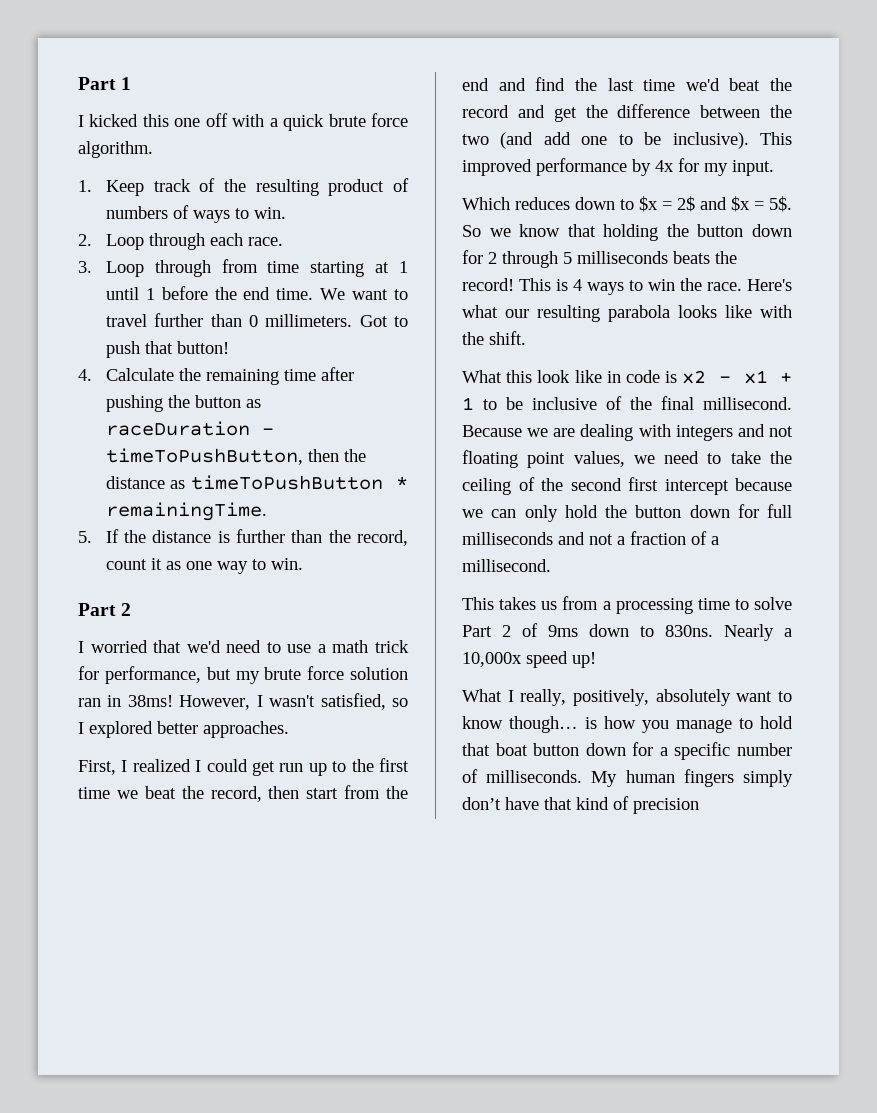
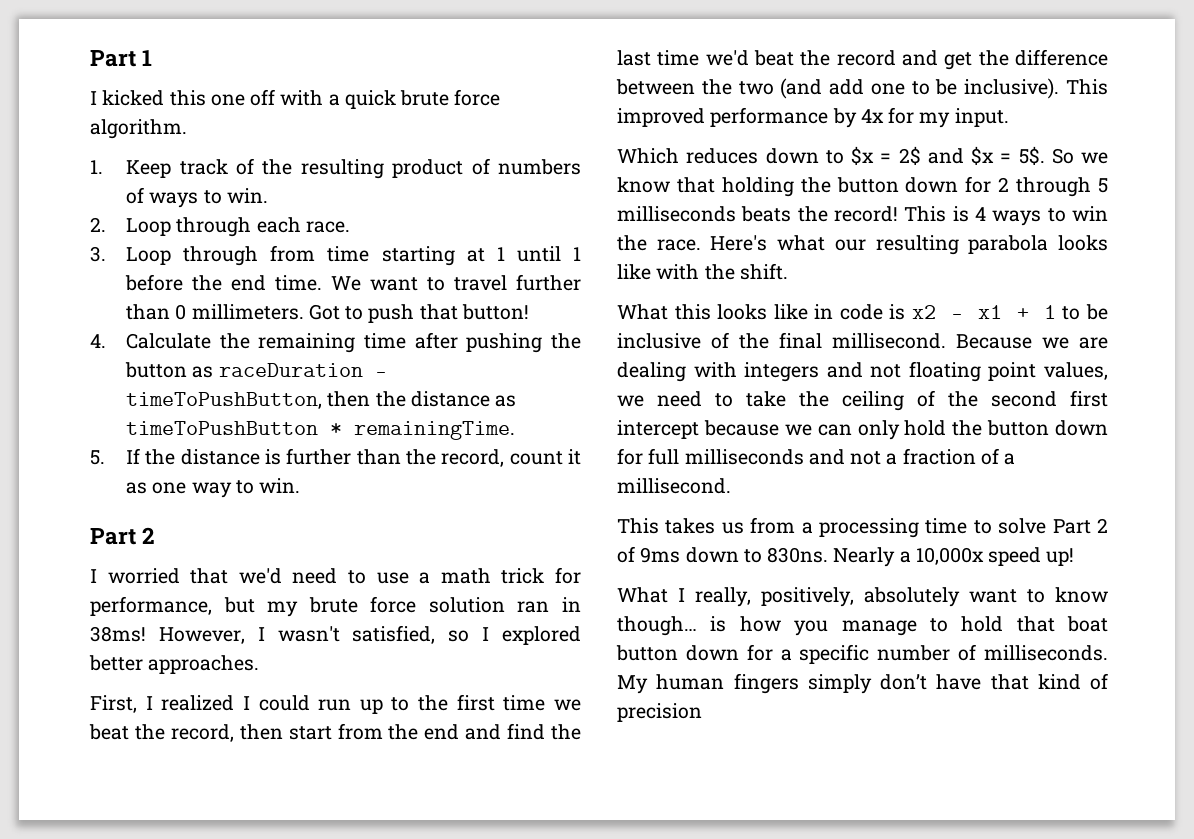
- First, I realized I could get run up to the first time we beat the record, then start from the end and find the last time we'd beat the record and get the difference between the two (and add one to be inclusive).
+ First, I realized I could run up to the first time we beat the record, then start from the end and find the last time we'd beat the record and get the difference between the two (and add one to be inclusive).
- What this look like in code is x2 - x1 + 1 to be inclusive of the final millisecond.
+ What this looks like in code is x2 - x1 + 1 to be inclusive of the final millisecond.

